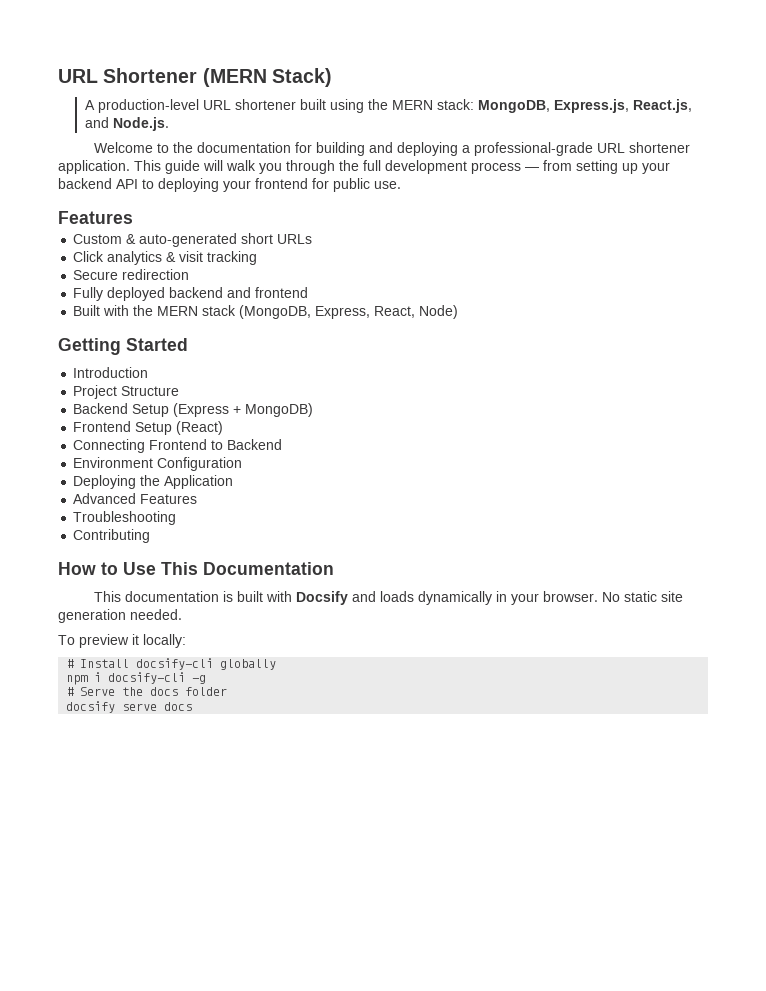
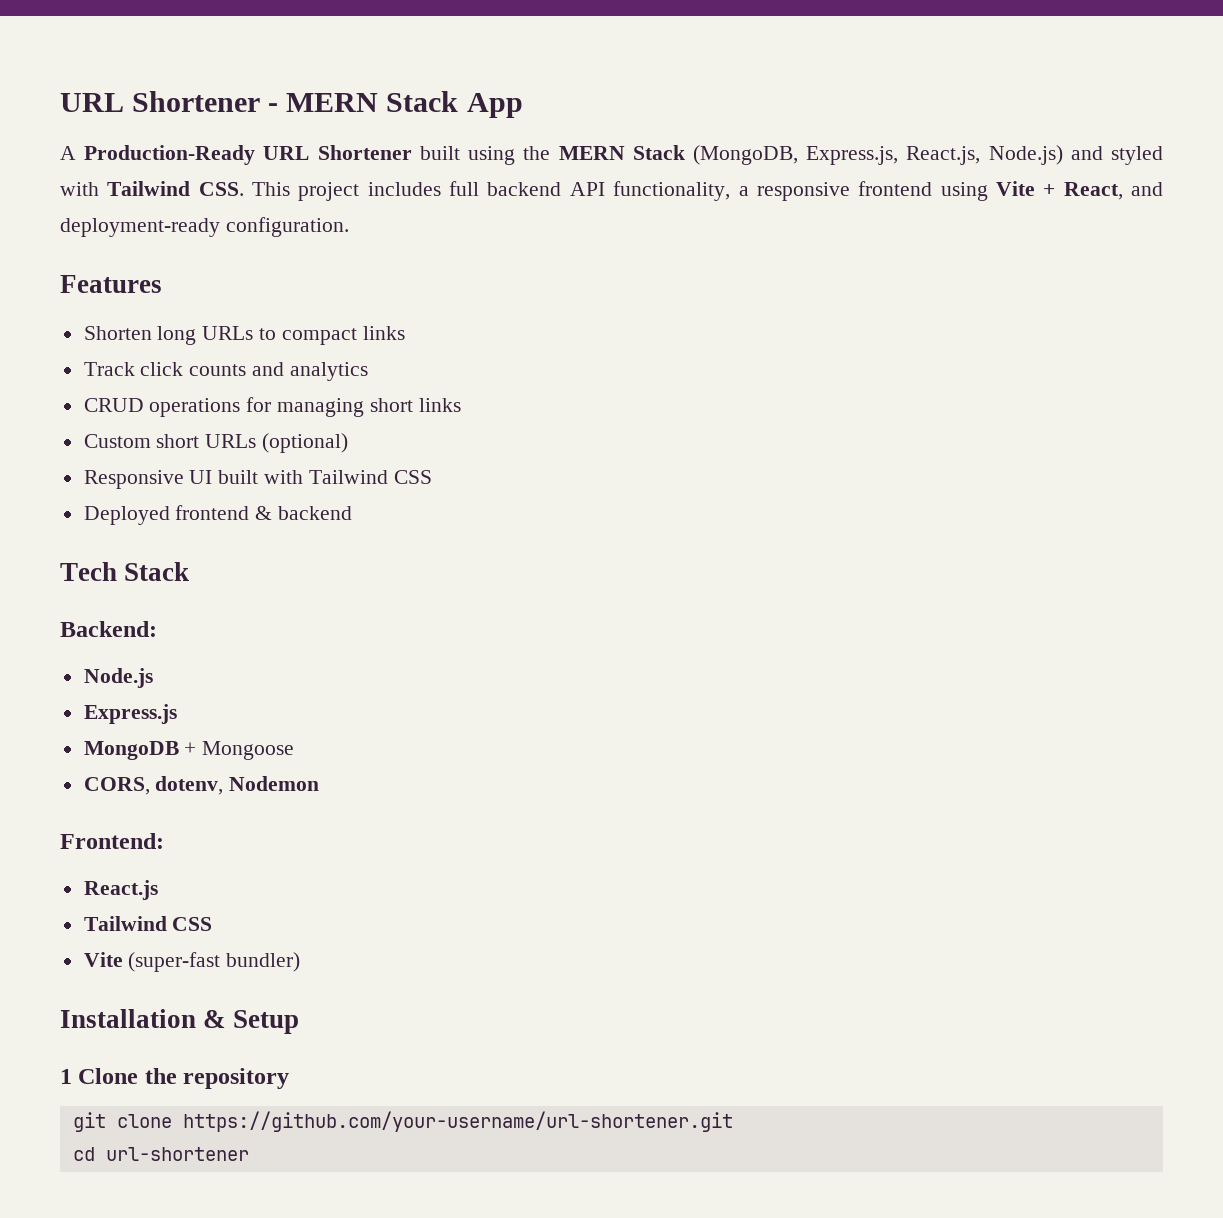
- URL Shortener (MERN Stack)
- A production-level URL shortener built using the MERN stack: MongoDB, Express.js, React.js, and Node.js.
- Welcome to the documentation for building and deploying a professional-grade URL shortener application. This guide will walk you through the full development process — from setting up your backend API to deploying your frontend for public use.
+ URL Shortener - MERN Stack App
+ A Production-Ready URL Shortener built using the MERN Stack (MongoDB, Express.js, React.js, Node.js) and styled with Tailwind CSS. This project includes full backend API functionality, a responsive frontend using Vite + React, and deployment-ready configuration.
  Features
+ Shorten long URLs to compact links
+ Track click counts and analytics
+ CRUD operations for managing short links
- Custom & auto-generated short URLs
- Click analytics & visit tracking
- Secure redirection
- Fully deployed backend and frontend
- Built with the MERN stack (MongoDB, Express, React, Node)
- Getting Started
- Introduction
- Project Structure
- Backend Setup (Express + MongoDB)
- Frontend Setup (React)
- Connecting Frontend to Backend
- Environment Configuration
- Deploying the Application
- Advanced Features
- Troubleshooting
- Contributing
- How to Use This Documentation
- This documentation is built with Docsify and loads dynamically in your browser. No static site generation needed.
- To preview it locally:
- # Install docsify-cli globally
- npm i docsify-cli -g
- # Serve the docs folder
- docsify serve docs
+ Custom short URLs (optional)
+ Responsive UI built with Tailwind CSS
+ Deployed frontend & backend
+ Tech Stack
+ Backend:
+ Node.js
+ Express.js
+ MongoDB + Mongoose
+ CORS, dotenv, Nodemon
+ Frontend:
+ React.js
+ Tailwind CSS
+ Vite (super-fast bundler)
+ Installation & Setup
+ 1 Clone the repository
+ git clone https://github.com/your-username/url-shortener.git
+ cd url-shortener

